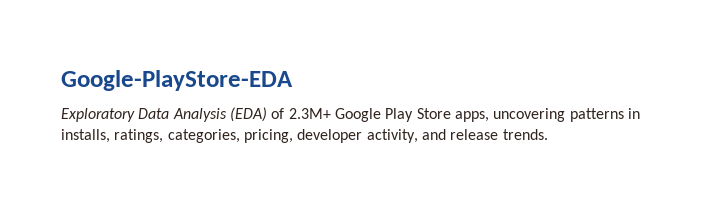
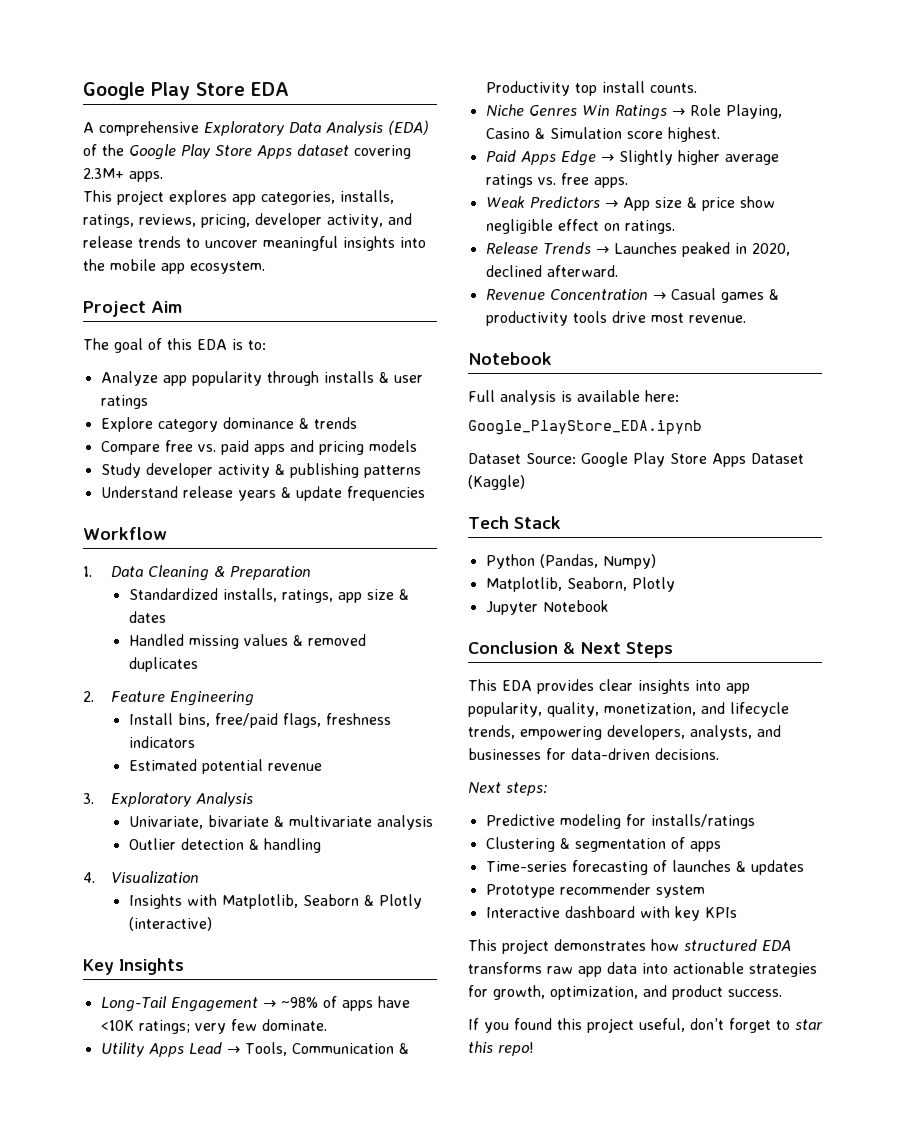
- Google-PlayStore-EDA
- Exploratory Data Analysis (EDA) of 2.3M+ Google Play Store apps, uncovering patterns in installs, ratings, categories, pricing, developer activity, and release trends.
+ Google Play Store EDA
+ A comprehensive Exploratory Data Analysis (EDA) of the Google Play Store Apps dataset covering 2.3M+ apps.
+ This project explores app categories, installs, ratings, reviews, pricing, developer activity, and release trends to uncover meaningful insights into the mobile app ecosystem.
+ Project Aim
+ The goal of this EDA is to:
+ Analyze app popularity through installs & user ratings
+ Explore category dominance & trends
+ Compare free vs. paid apps and pricing models
+ Study developer activity & publishing patterns
+ Understand release years & update frequencies
+ Workflow
+ 1. Data Cleaning & Preparation
+ Standardized installs, ratings, app size & dates
+ Handled missing values & removed duplicates
+ 2. Feature Engineering
+ Install bins, free/paid flags, freshness indicators
+ Estimated potential revenue
+ 3. Exploratory Analysis
+ Univariate, bivariate & multivariate analysis
+ Outlier detection & handling
+ 4. Visualization
+ Insights with Matplotlib, Seaborn & Plotly (interactive)
+ Key Insights
+ Long-Tail Engagement → ~98% of apps have <10K ratings; very few dominate.
+ Utility Apps Lead → Tools, Communication & Productivity top install counts.
+ Niche Genres Win Ratings → Role Playing, Casino & Simulation score highest.
+ Paid Apps Edge → Slightly higher average ratings vs. free apps.
+ Weak Predictors → App size & price show negligible effect on ratings.
+ Release Trends → Launches peaked in 2020, declined afterward.
+ Revenue Concentration → Casual games & productivity tools drive most revenue.
+ Notebook
+ Full analysis is available here:
+ Google_PlayStore_EDA.ipynb
+ Dataset Source: Google Play Store Apps Dataset (Kaggle)
+ Tech Stack
+ Python (Pandas, Numpy)
+ Matplotlib, Seaborn, Plotly
+ Jupyter Notebook
+ Conclusion & Next Steps
+ This EDA provides clear insights into app popularity, quality, monetization, and lifecycle trends, empowering developers, analysts, and businesses for data-driven decisions.
+ Next steps:
+ Predictive modeling for installs/ratings
+ Clustering & segmentation of apps
+ Time-series forecasting of launches & updates
+ Prototype recommender system
+ Interactive dashboard with key KPIs
+ This project demonstrates how structured EDA transforms raw app data into actionable strategies for growth, optimization, and product success.
+ If you found this project useful, don’t forget to star this repo!

